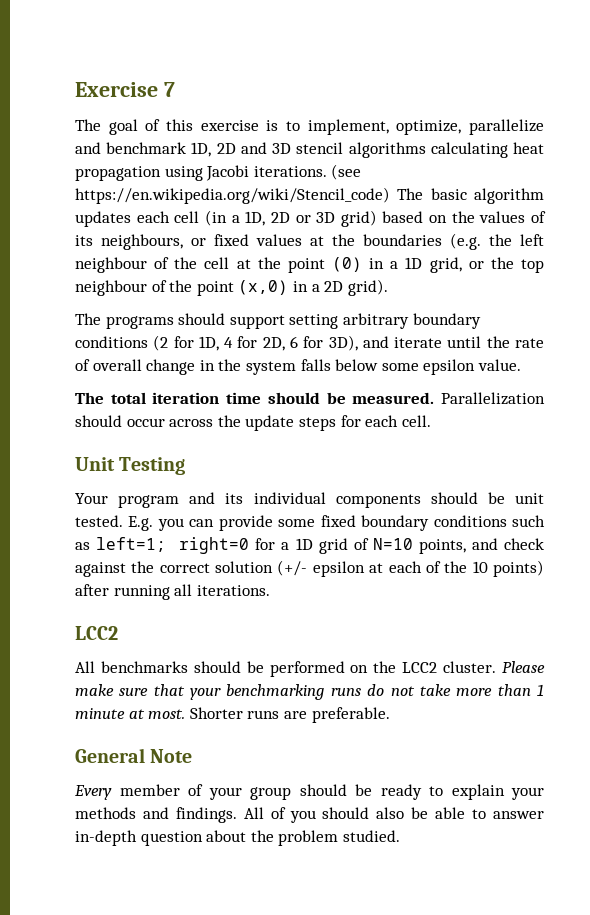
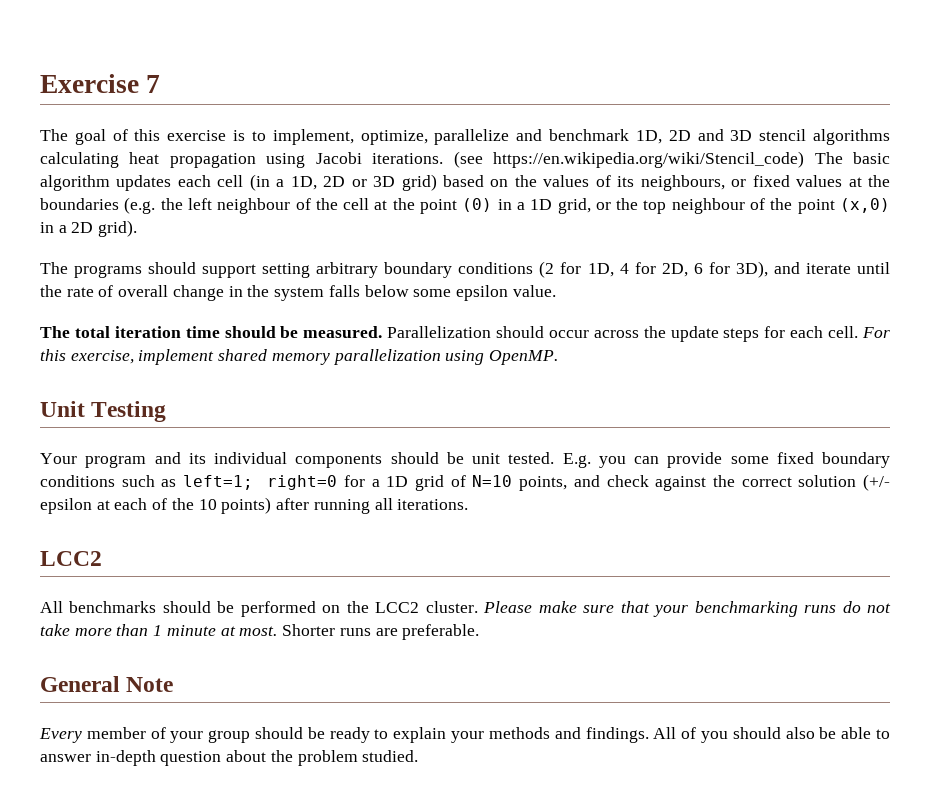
+ For this exercise, implement shared memory parallelization using OpenMP.

